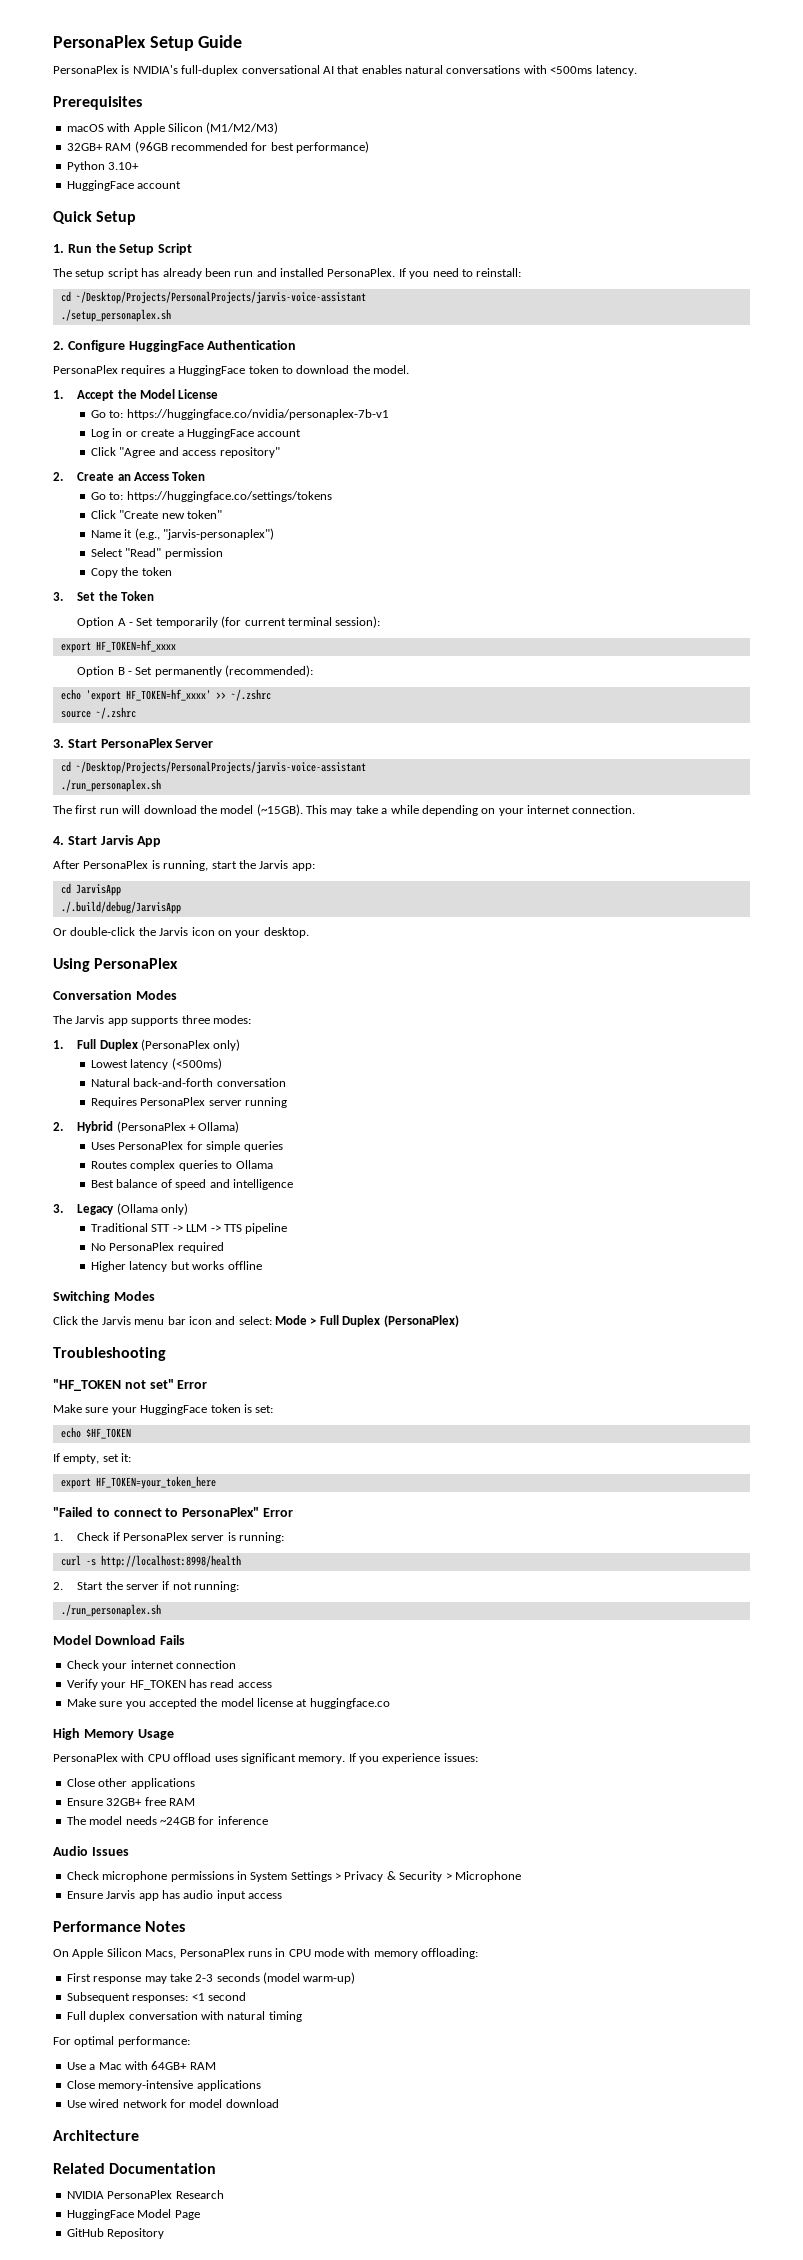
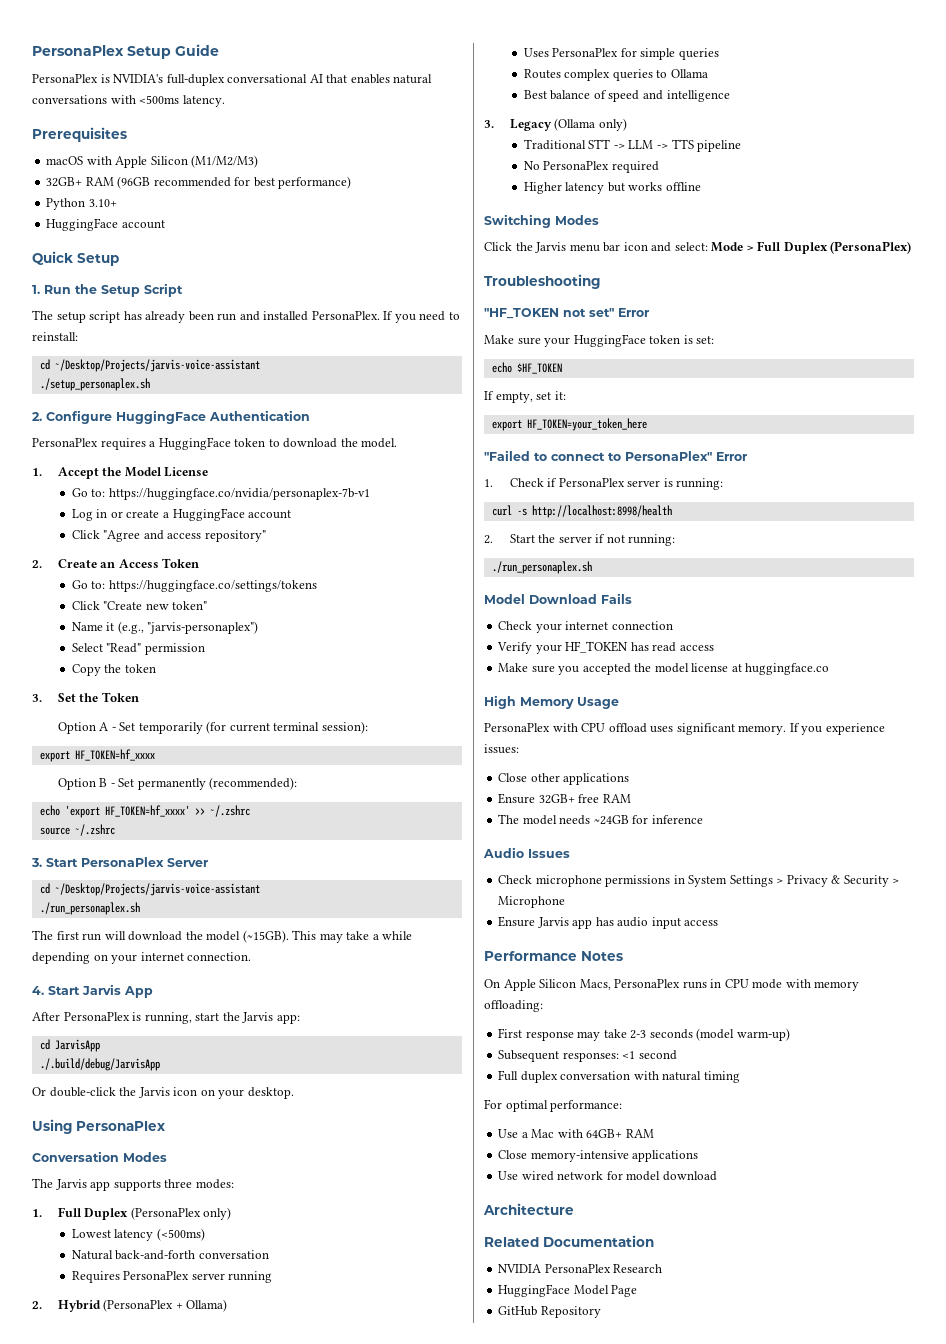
  If you need to reinstall:
- cd ~/Desktop/Projects/PersonalProjects/jarvis-voice-assistant
+ cd ~/Desktop/Projects/jarvis-voice-assistant
  3. Start PersonaPlex Server
- cd ~/Desktop/Projects/PersonalProjects/jarvis-voice-assistant
+ cd ~/Desktop/Projects/jarvis-voice-assistant

